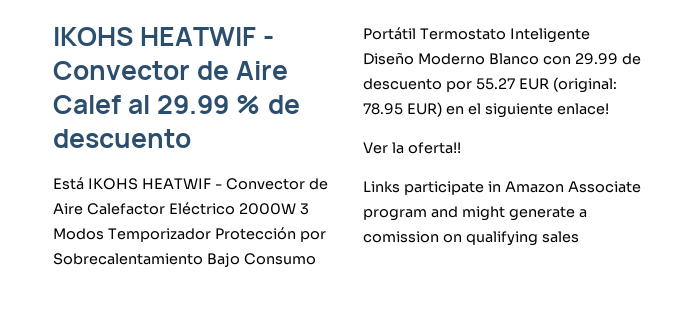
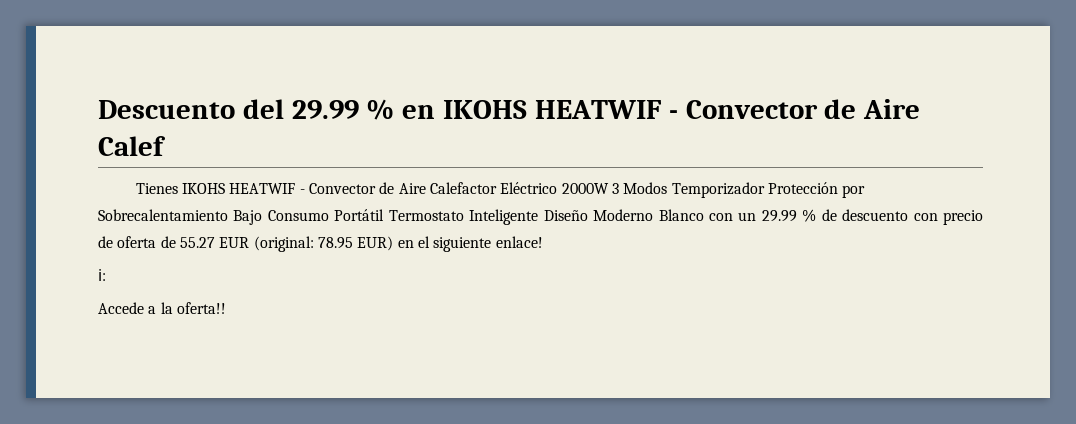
- IKOHS HEATWIF - Convector de Aire Calef al 29.99 % de descuento
- Está IKOHS HEATWIF - Convector de Aire Calefactor Eléctrico 2000W 3 Modos Temporizador Protección por Sobrecalentamiento Bajo Consumo Portátil Termostato Inteligente Diseño Moderno Blanco con 29.99 de descuento por 55.27 EUR (original: 78.95 EUR) en el siguiente enlace!
+ Descuento del 29.99 % en IKOHS HEATWIF - Convector de Aire Calef
+ Tienes IKOHS HEATWIF - Convector de Aire Calefactor Eléctrico 2000W 3 Modos Temporizador Protección por Sobrecalentamiento Bajo Consumo Portátil Termostato Inteligente Diseño Moderno Blanco con un 29.99 % de descuento con precio de oferta de 55.27 EUR (original: 78.95 EUR) en el siguiente enlace!
- Ver la oferta!!
+ ℹ:
+ Accede a la oferta!!
- Links participate in Amazon Associate program and might generate a comission on qualifying sales

